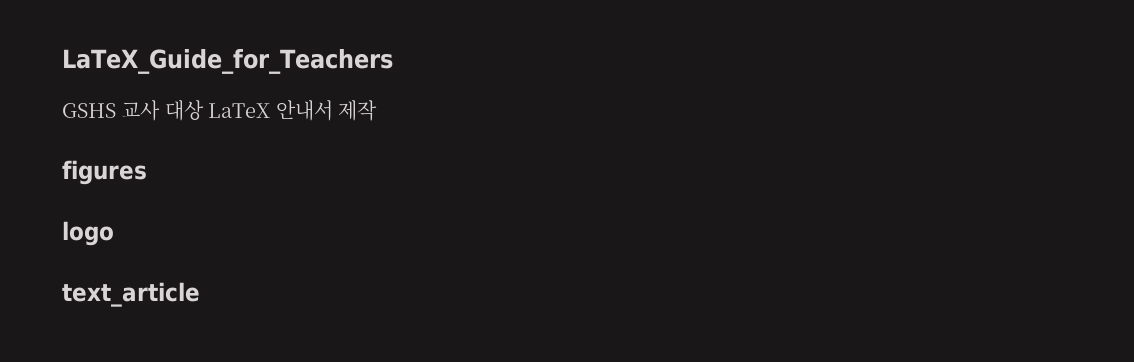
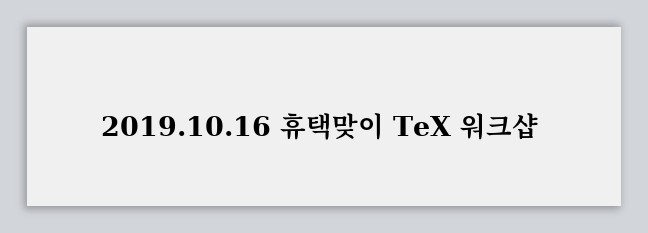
- LaTeX_Guide_for_Teachers
- GSHS 교사 대상 LaTeX 안내서 제작
- figures
- logo
- text_article
+ 2019.10.16 휴택맞이 TeX 워크샵

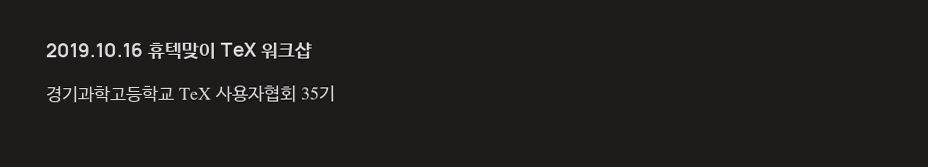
- 2019.10.16 휴택맞이 TeX 워크샵
+ 2019.10.16 휴텍맞이 TeX 워크샵
+ 경기과학고등학교 TeX 사용자협회 35기

